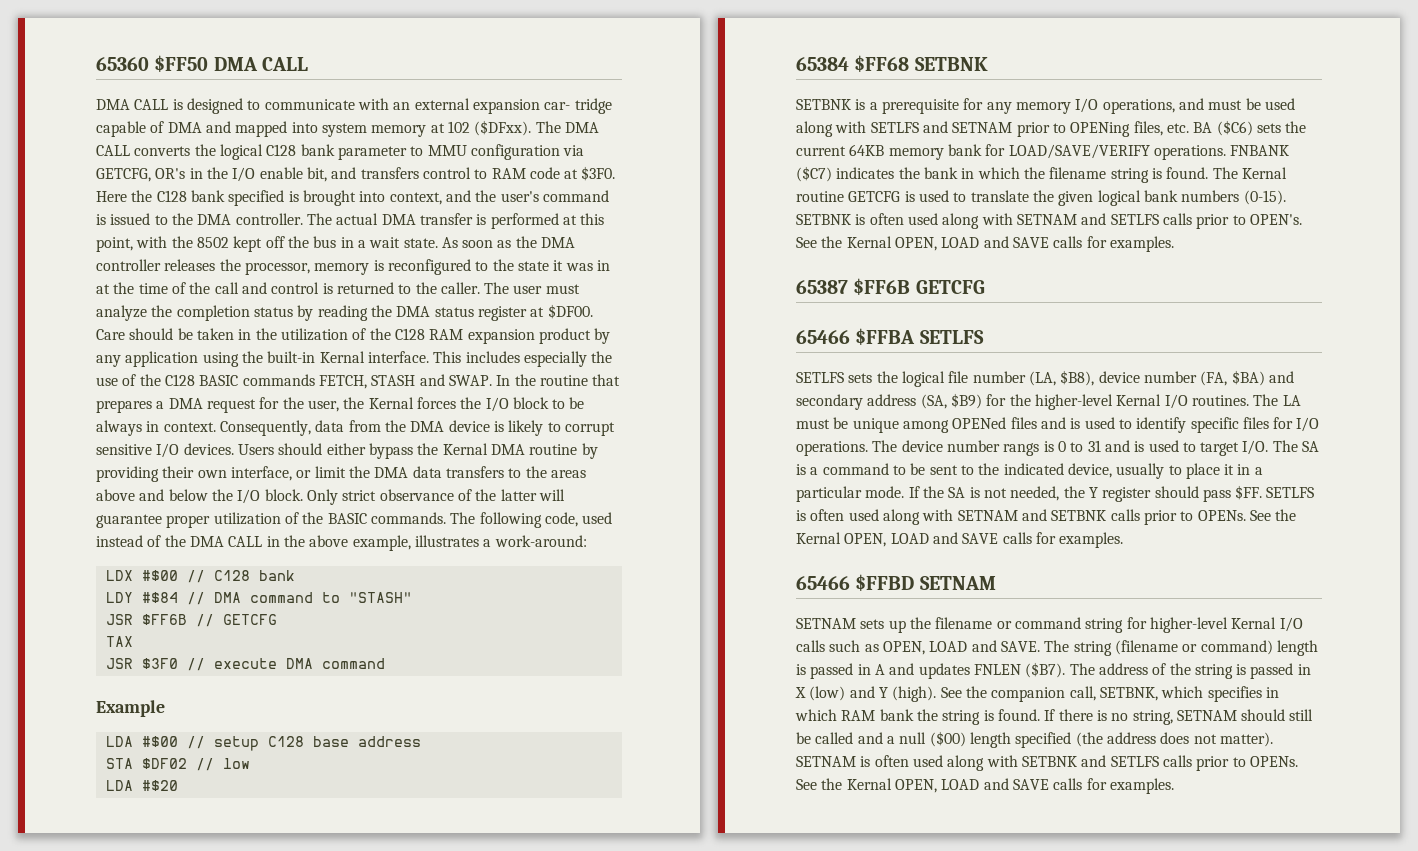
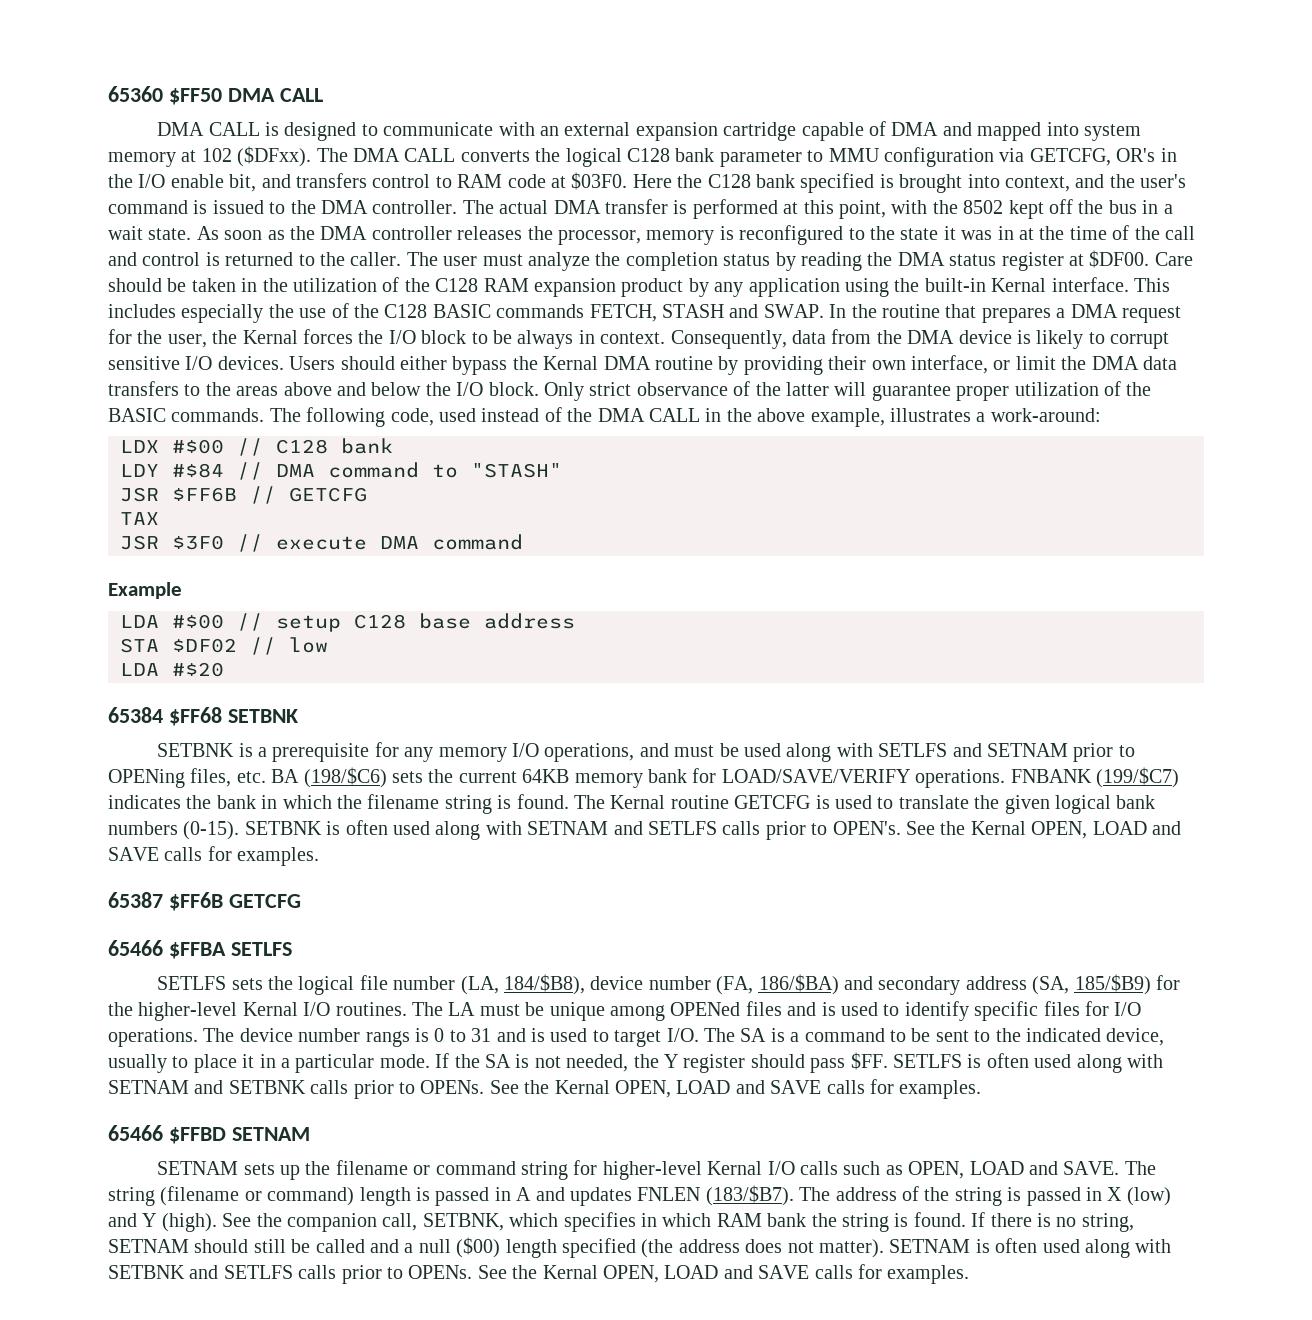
- DMA CALL is designed to communicate with an external expansion car- tridge capable of DMA and mapped into system memory at 102 ($DFxx).
+ DMA CALL is designed to communicate with an external expansion cartridge capable of DMA and mapped into system memory at 102 ($DFxx).
- The DMA CALL converts the logical C128 bank parameter to MMU configuration via GETCFG, OR's in the I/O enable bit, and transfers control to RAM code at $3F0.
+ The DMA CALL converts the logical C128 bank parameter to MMU configuration via GETCFG, OR's in the I/O enable bit, and transfers control to RAM code at $03F0.
- SETBNK is a prerequisite for any memory I/O operations, and must be used along with SETLFS and SETNAM prior to OPENing files, etc. BA ($C6) sets the current 64KB memory bank for LOAD/SAVE/VERIFY operations.
+ SETBNK is a prerequisite for any memory I/O operations, and must be used along with SETLFS and SETNAM prior to OPENing files, etc. BA (198/$C6) sets the current 64KB memory bank for LOAD/SAVE/VERIFY operations.
- FNBANK ($C7) indicates the bank in which the filename string is found.
+ FNBANK (199/$C7) indicates the bank in which the filename string is found.
- SETLFS sets the logical file number (LA, $B8), device number (FA, $BA) and secondary address (SA, $B9) for the higher-level Kernal I/O routines.
+ SETLFS sets the logical file number (LA, 184/$B8), device number (FA, 186/$BA) and secondary address (SA, 185/$B9) for the higher-level Kernal I/O routines.
- The string (filename or command) length is passed in A and updates FNLEN ($B7).
+ The string (filename or command) length is passed in A and updates FNLEN (183/$B7).

